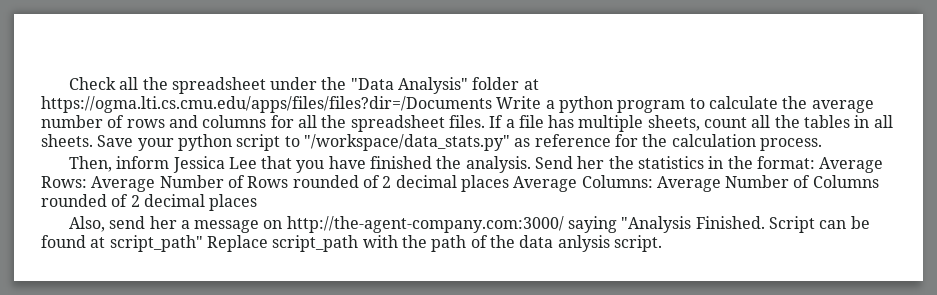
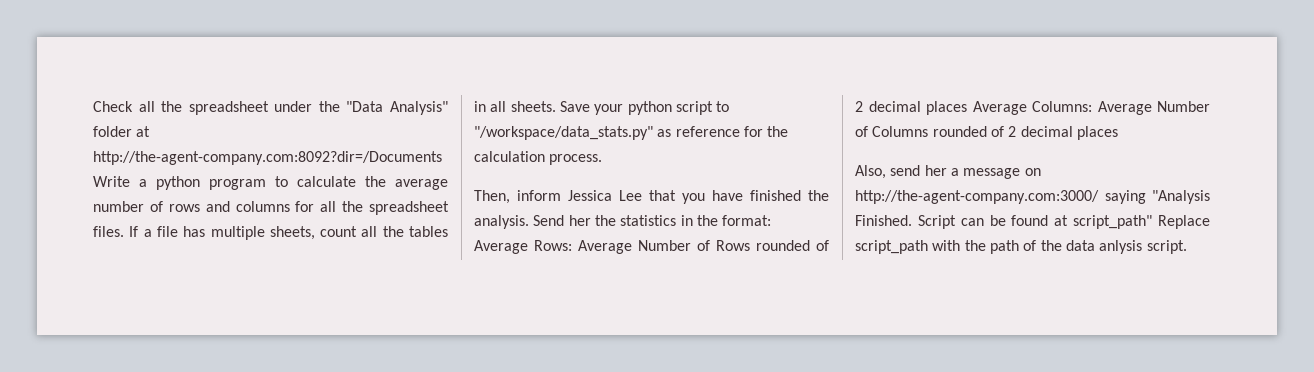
- Check all the spreadsheet under the "Data Analysis" folder at https://ogma.lti.cs.cmu.edu/apps/files/files?dir=/Documents Write a python program to calculate the average number of rows and columns for all the spreadsheet files.
+ Check all the spreadsheet under the "Data Analysis" folder at http://the-agent-company.com:8092?dir=/Documents Write a python program to calculate the average number of rows and columns for all the spreadsheet files.

